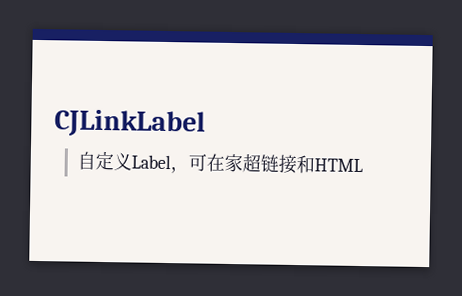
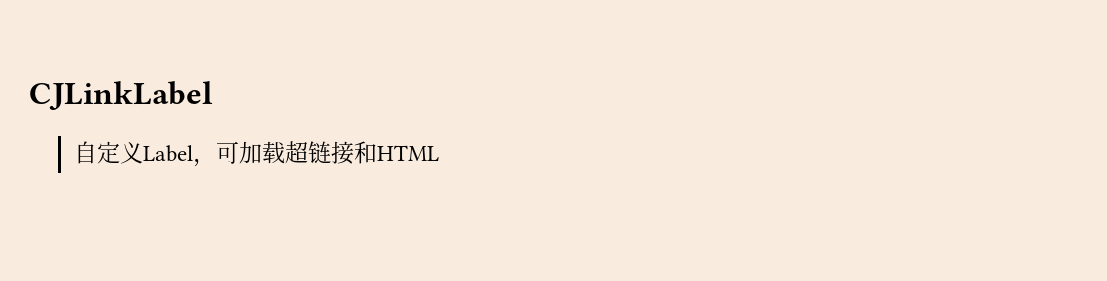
- 自定义Label，可在家超链接和HTML
+ 自定义Label，可加载超链接和HTML

